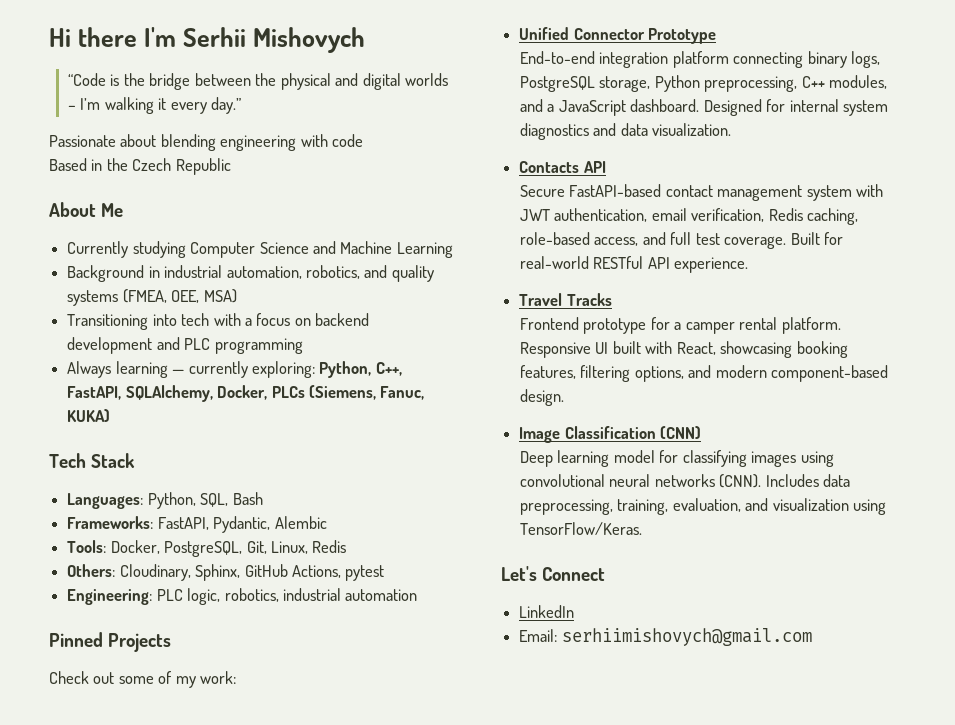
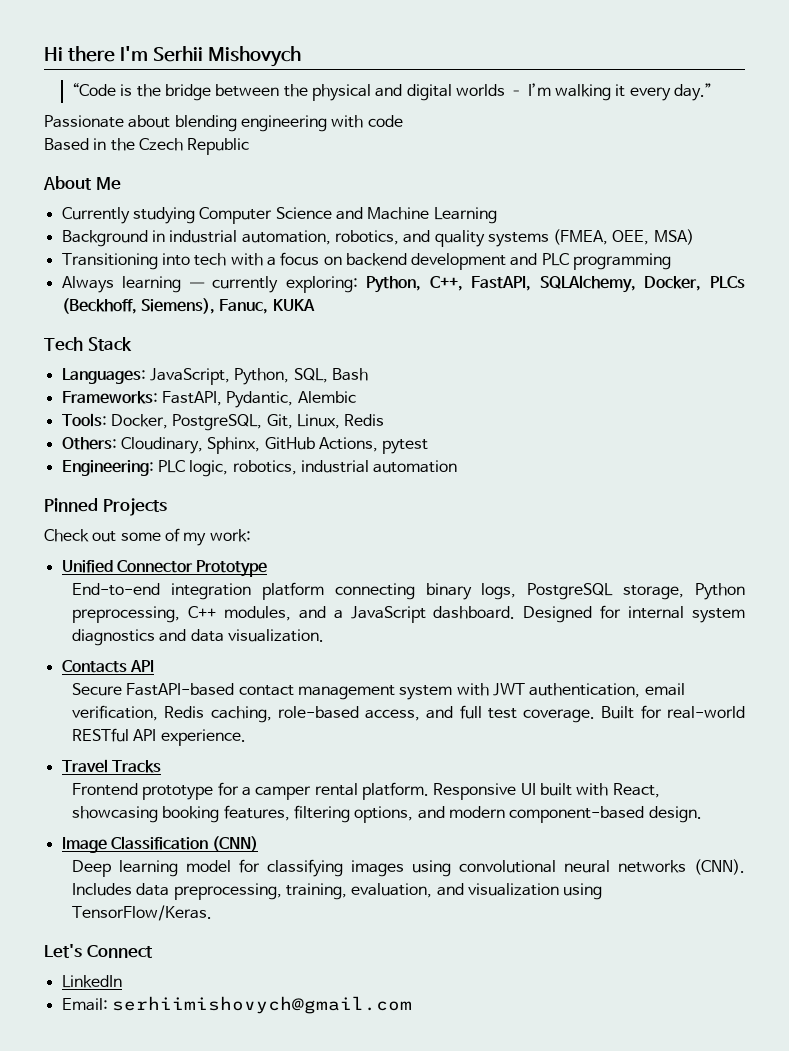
- Always learning — currently exploring: Python, C++, FastAPI, SQLAlchemy, Docker, PLCs (Siemens, Fanuc, KUKA)
+ Always learning — currently exploring: Python, C++, FastAPI, SQLAlchemy, Docker, PLCs (Beckhoff, Siemens), Fanuc, KUKA
- Languages: Python, SQL, Bash
+ Languages: JavaScript, Python, SQL, Bash

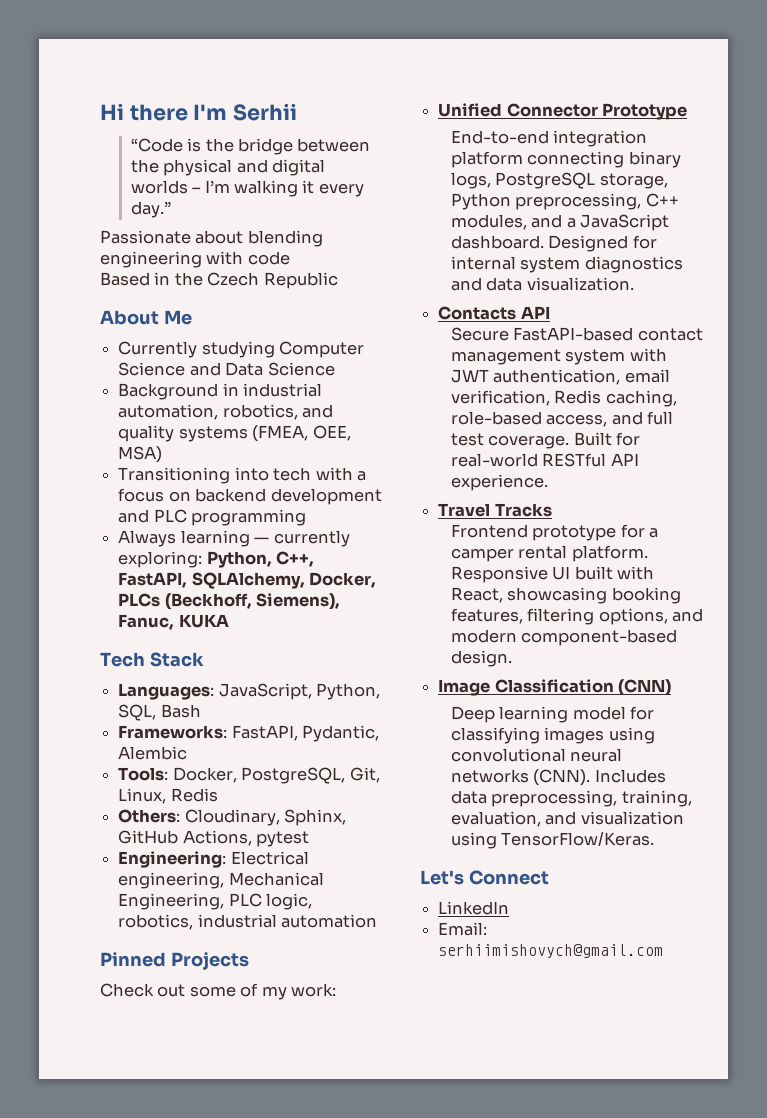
- Hi there I'm Serhii Mishovych
+ Hi there I'm Serhii
- Currently studying Computer Science and Machine Learning
+ Currently studying Computer Science and Data Science
- Engineering: PLC logic, robotics, industrial automation
+ Engineering: Electrical engineering, Mechanical Engineering, PLC logic, robotics, industrial automation

